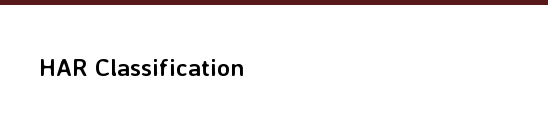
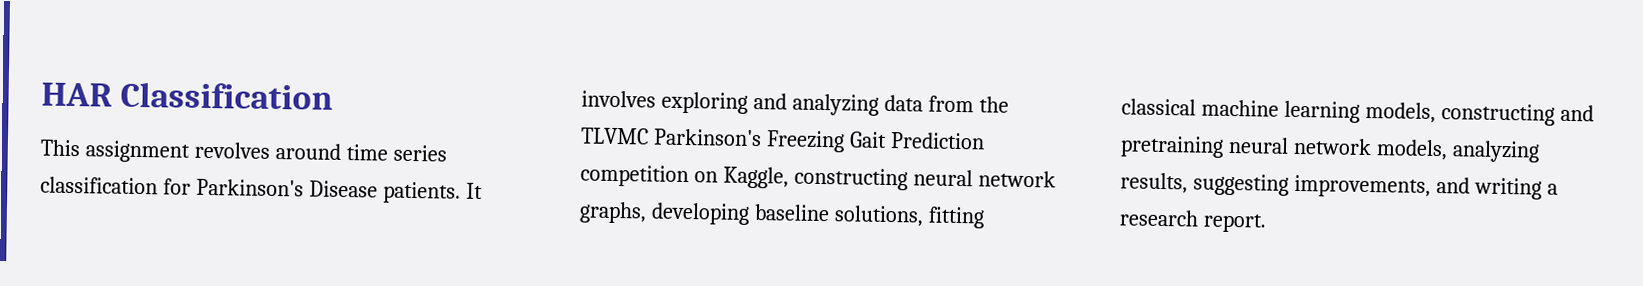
+ This assignment revolves around time series classification for Parkinson's Disease patients. It involves exploring and analyzing data from the TLVMC Parkinson's Freezing Gait Prediction competition on Kaggle, constructing neural network graphs, developing baseline solutions, fitting classical machine learning models, constructing and pretraining neural network models, analyzing results, suggesting improvements, and writing a research report.

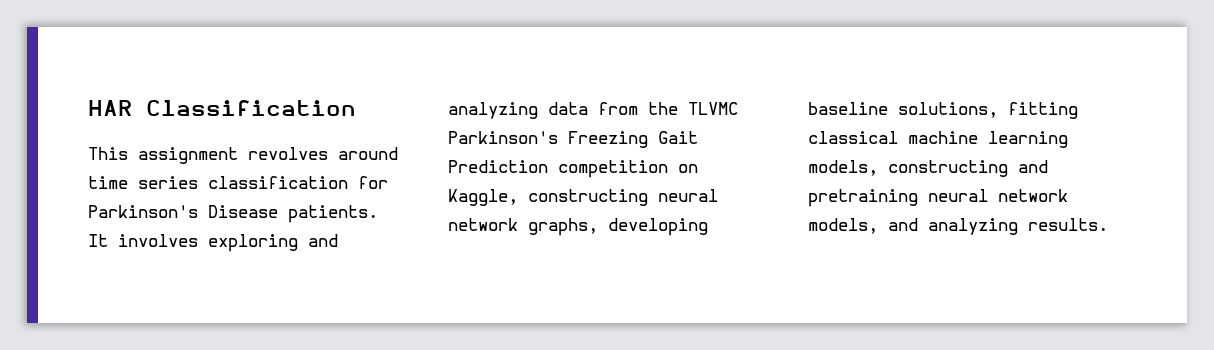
- It involves exploring and analyzing data from the TLVMC Parkinson's Freezing Gait Prediction competition on Kaggle, constructing neural network graphs, developing baseline solutions, fitting classical machine learning models, constructing and pretraining neural network models, analyzing results, suggesting improvements, and writing a research report.
+ It involves exploring and analyzing data from the TLVMC Parkinson's Freezing Gait Prediction competition on Kaggle, constructing neural network graphs, developing baseline solutions, fitting classical machine learning models, constructing and pretraining neural network models, and analyzing results.

